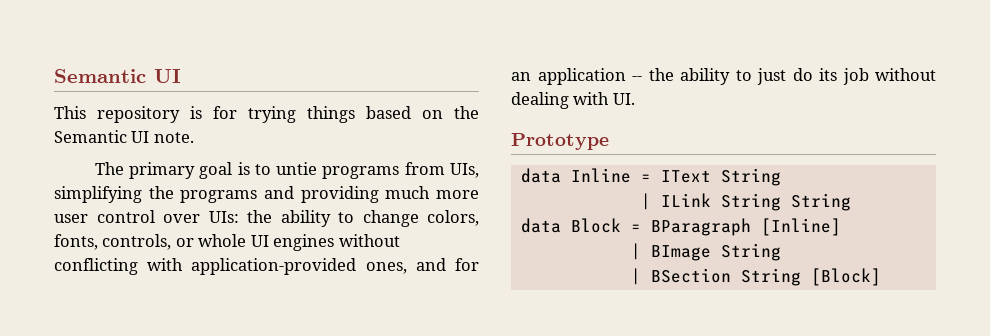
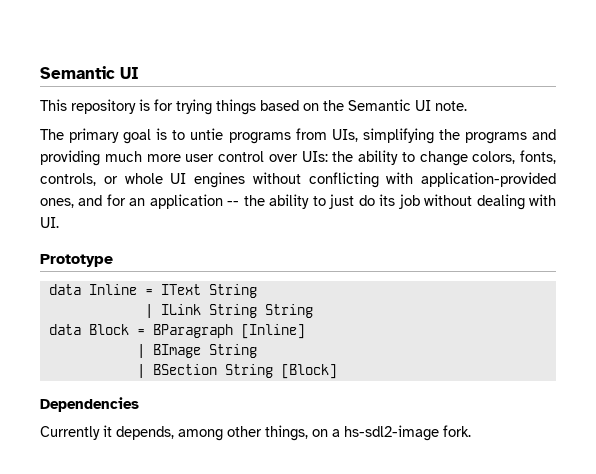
+ Dependencies
+ Currently it depends, among other things, on a hs-sdl2-image fork.

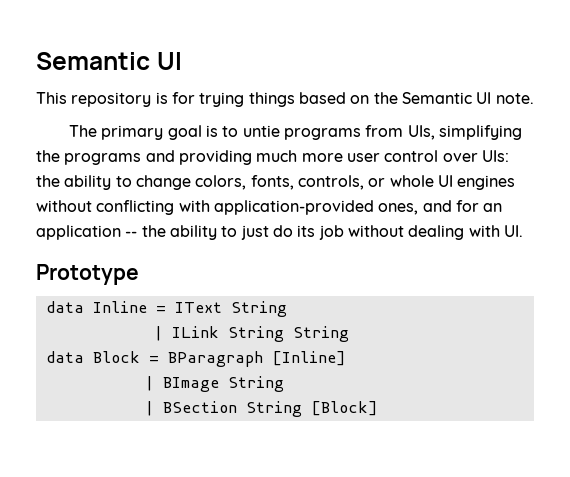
- Dependencies
- Currently it depends, among other things, on a hs-sdl2-image fork.

